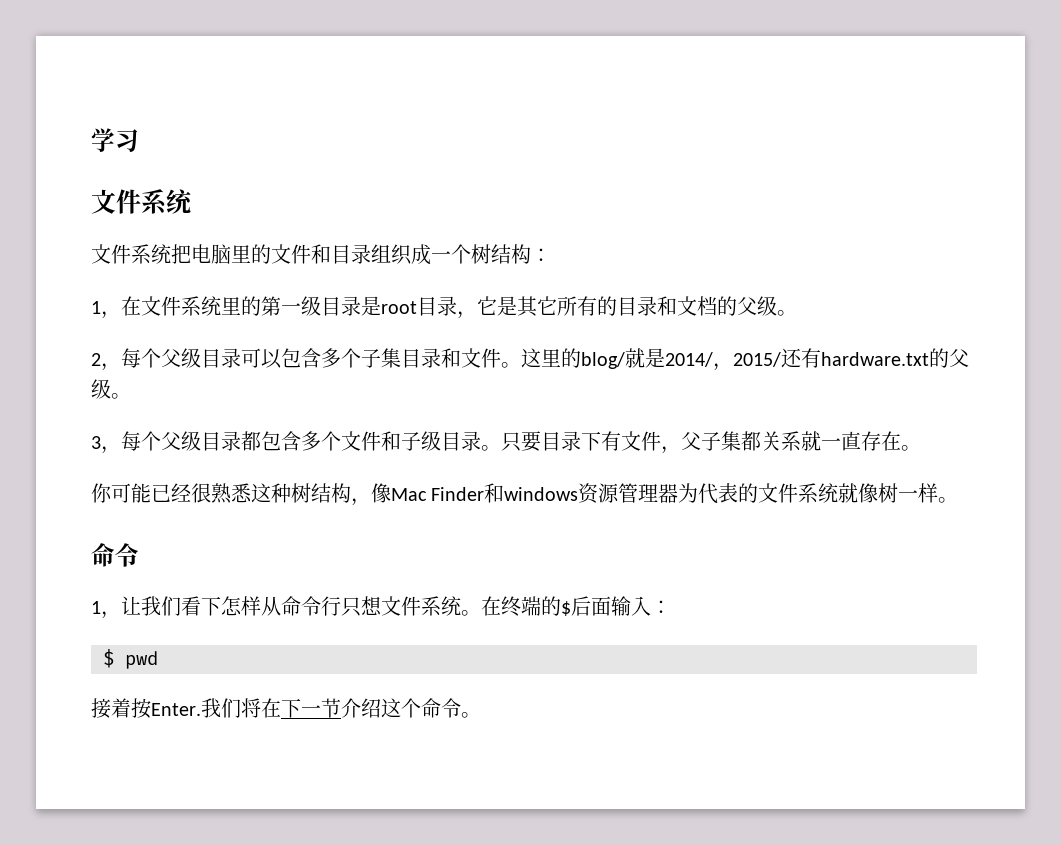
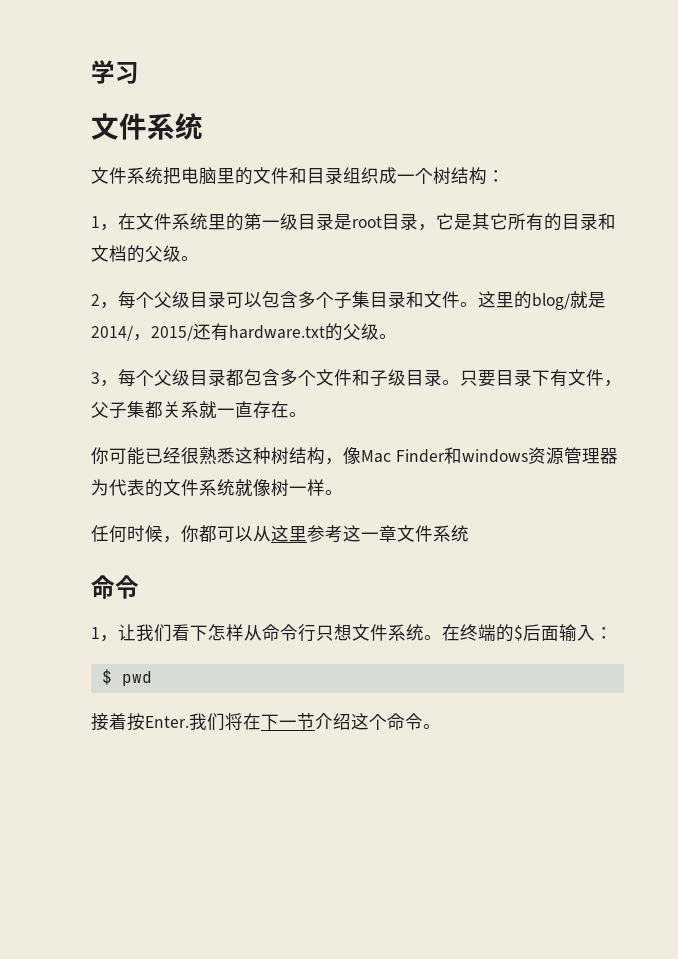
+ 任何时候，你都可以从这里参考这一章文件系统

